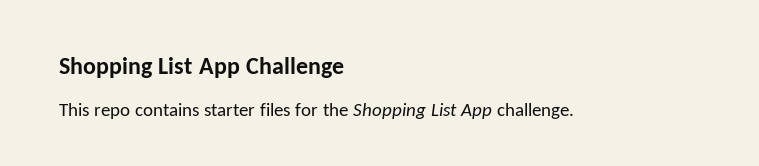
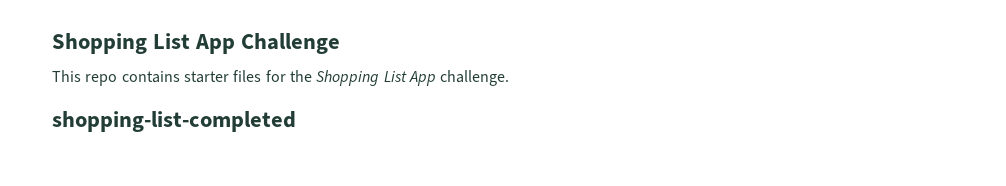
+ shopping-list-completed

